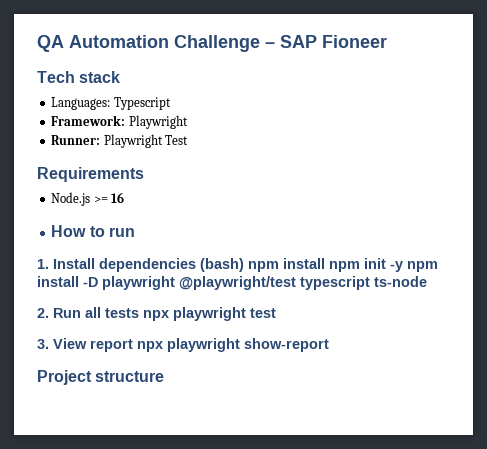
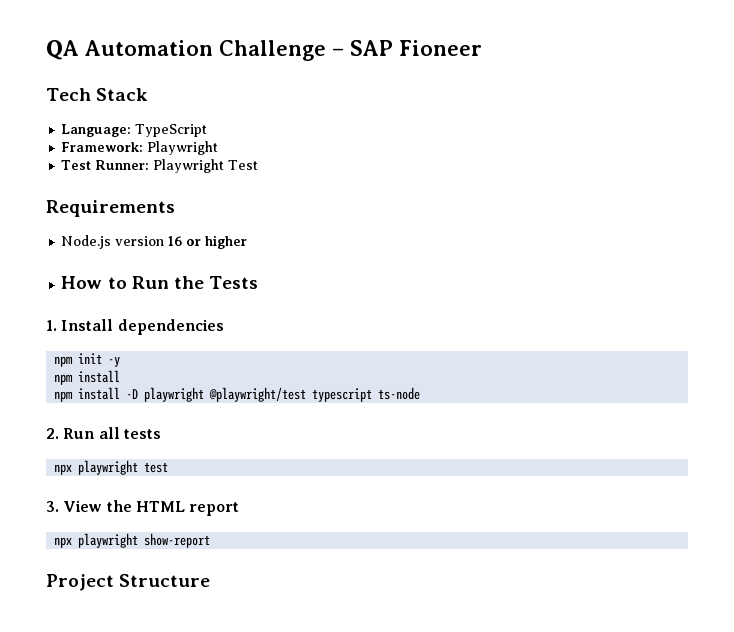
- Tech stack
- Languages: Typescript
+ Tech Stack
+ Language: TypeScript
- Runner: Playwright Test
+ Test Runner: Playwright Test
- Node.js >= 16
+ Node.js version 16 or higher
- How to run
+ How to Run the Tests
- 1. Install dependencies (bash) npm install npm init -y npm install -D playwright @playwright/test typescript ts-node
+ 1. Install dependencies
+ npm init -y
+ npm install
+ npm install -D playwright @playwright/test typescript ts-node
- 2. Run all tests npx playwright test
+ 2. Run all tests
+ npx playwright test
- 3. View report npx playwright show-report
+ 3. View the HTML report
+ npx playwright show-report
- Project structure
+ Project Structure

